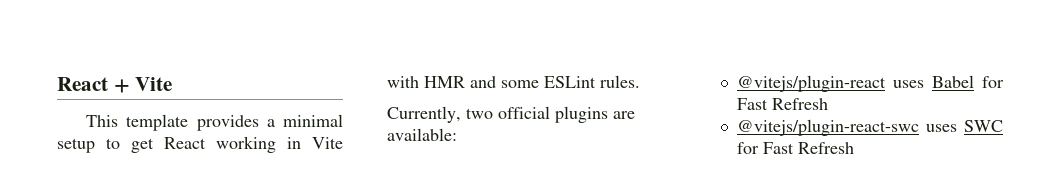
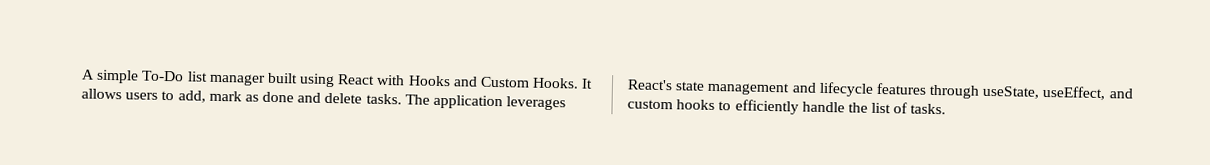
- React + Vite
- This template provides a minimal setup to get React working in Vite with HMR and some ESLint rules.
- Currently, two official plugins are available:
- @vitejs/plugin-react uses Babel for Fast Refresh
- @vitejs/plugin-react-swc uses SWC for Fast Refresh
+ A simple To-Do list manager built using React with Hooks and Custom Hooks. It allows users to add, mark as done and delete tasks. The application leverages React's state management and lifecycle features through useState, useEffect, and custom hooks to efficiently handle the list of tasks.

